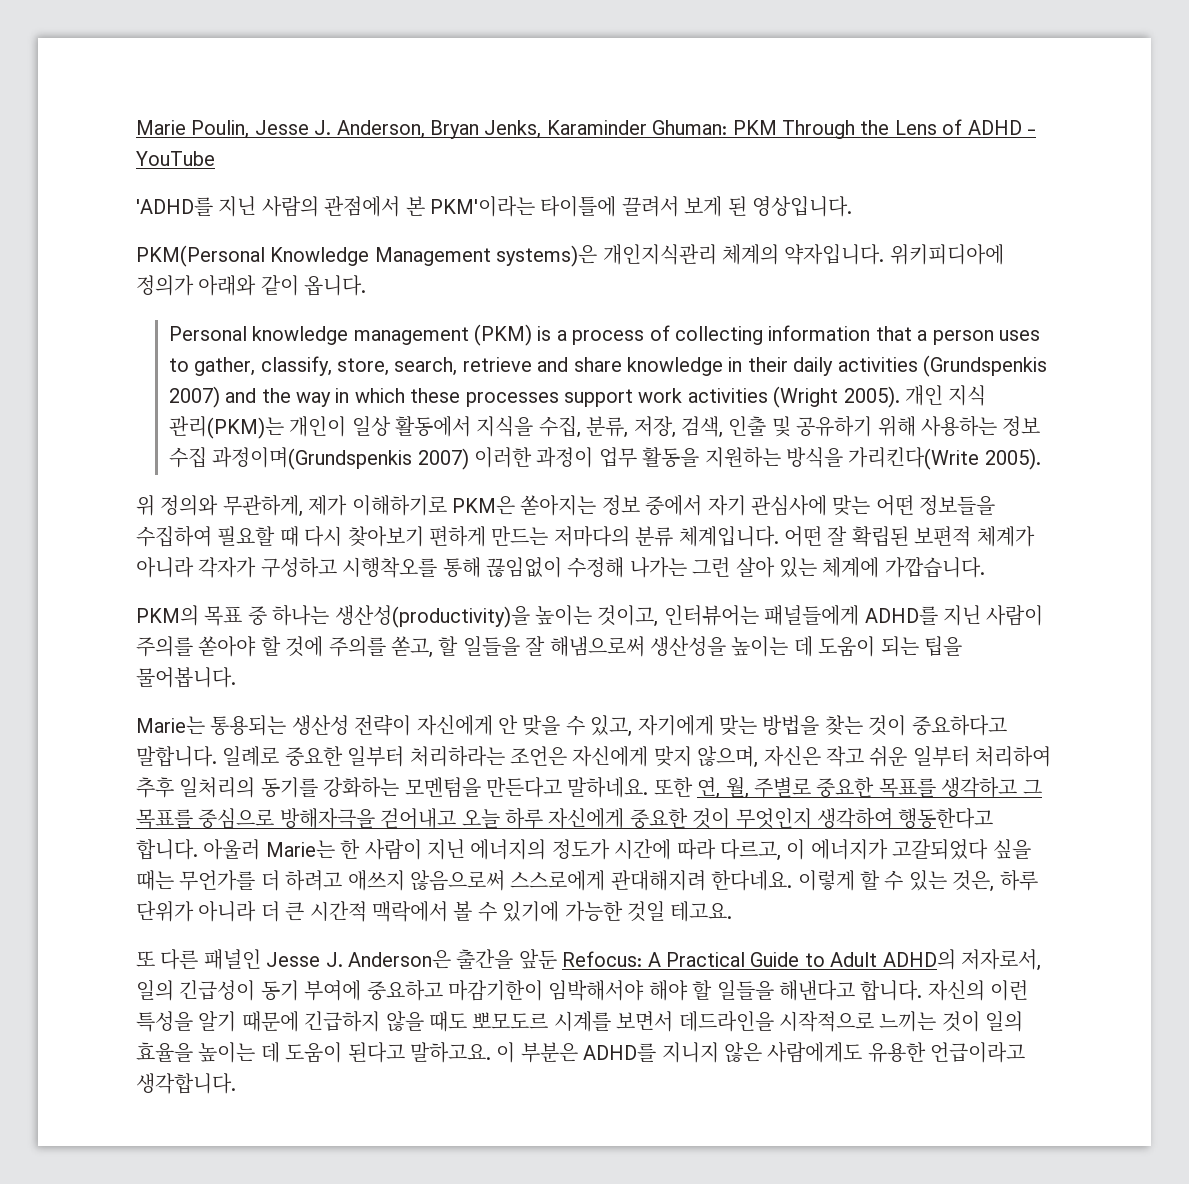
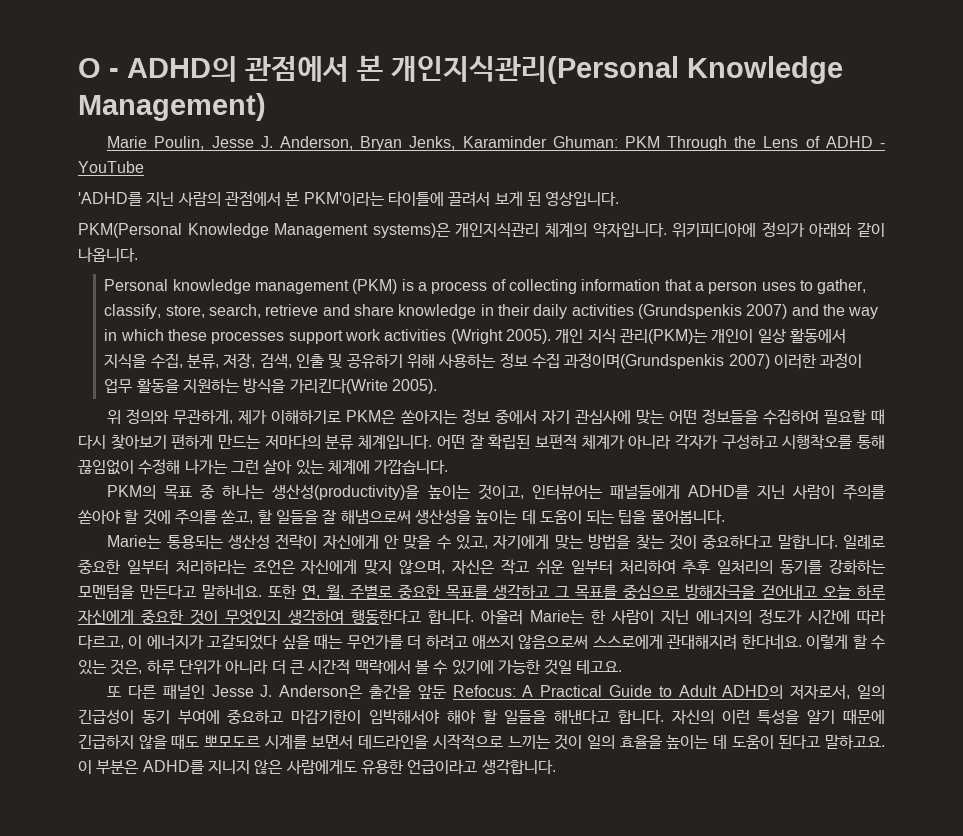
+ O - ADHD의 관점에서 본 개인지식관리(Personal Knowledge Management)
- 위키피디아에 정의가 아래와 같이 옵니다.
+ 위키피디아에 정의가 아래와 같이 나옵니다.

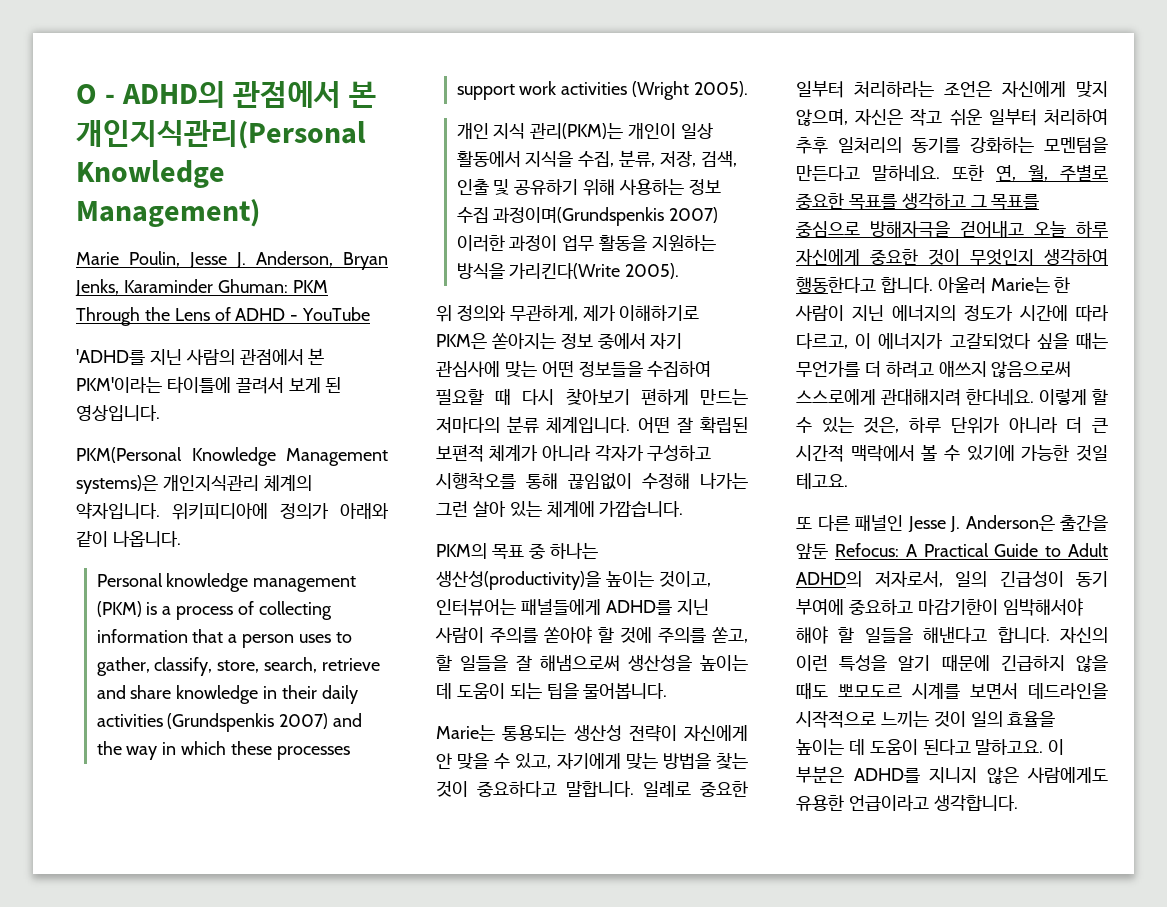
- Personal knowledge management (PKM) is a process of collecting information that a person uses to gather, classify, store, search, retrieve and share knowledge in their daily activities (Grundspenkis 2007) and the way in which these processes support work activities (Wright 2005). 개인 지식 관리(PKM)는 개인이 일상 활동에서 지식을 수집, 분류, 저장, 검색, 인출 및 공유하기 위해 사용하는 정보 수집 과정이며(Grundspenkis 2007) 이러한 과정이 업무 활동을 지원하는 방식을 가리킨다(Write 2005).
+ Personal knowledge management (PKM) is a process of collecting information that a person uses to gather, classify, store, search, retrieve and share knowledge in their daily activities (Grundspenkis 2007) and the way in which these processes support work activities (Wright 2005).
+ 개인 지식 관리(PKM)는 개인이 일상 활동에서 지식을 수집, 분류, 저장, 검색, 인출 및 공유하기 위해 사용하는 정보 수집 과정이며(Grundspenkis 2007) 이러한 과정이 업무 활동을 지원하는 방식을 가리킨다(Write 2005).

